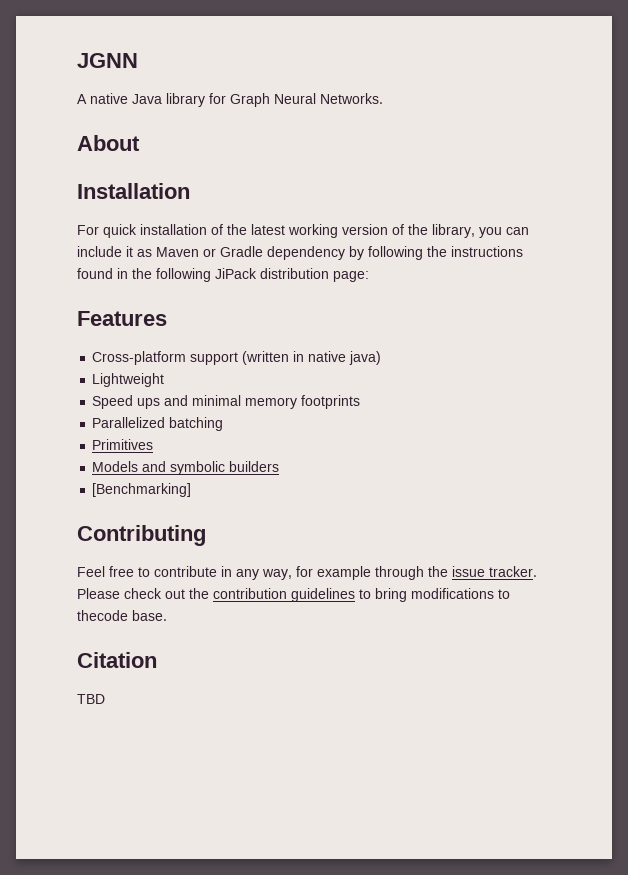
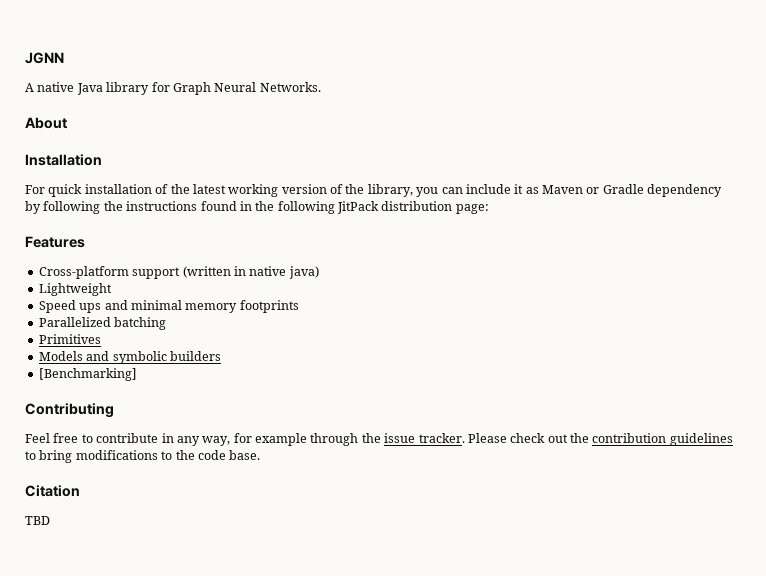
- For quick installation of the latest working version of the library, you can include it as Maven or Gradle dependency by following the instructions found in the following JiPack distribution page:
+ For quick installation of the latest working version of the library, you can include it as Maven or Gradle dependency by following the instructions found in the following JitPack distribution page:
- Please check out the contribution guidelines to bring modifications to thecode base.
+ Please check out the contribution guidelines to bring modifications to the code base.

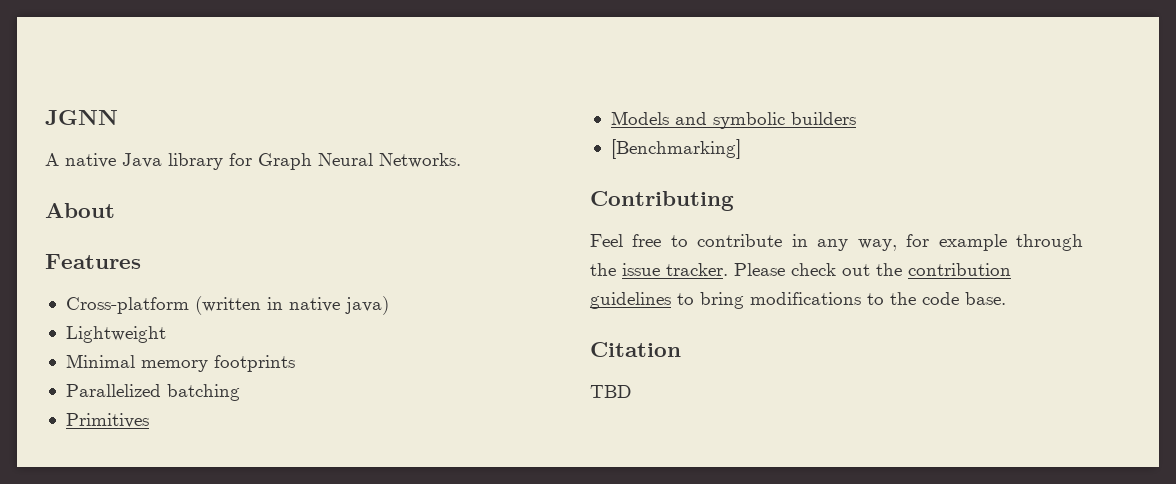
- Installation
- For quick installation of the latest working version of the library, you can include it as Maven or Gradle dependency by following the instructions found in the following JitPack distribution page:
- Cross-platform support (written in native java)
+ Cross-platform (written in native java)
- Speed ups and minimal memory footprints
+ Minimal memory footprints

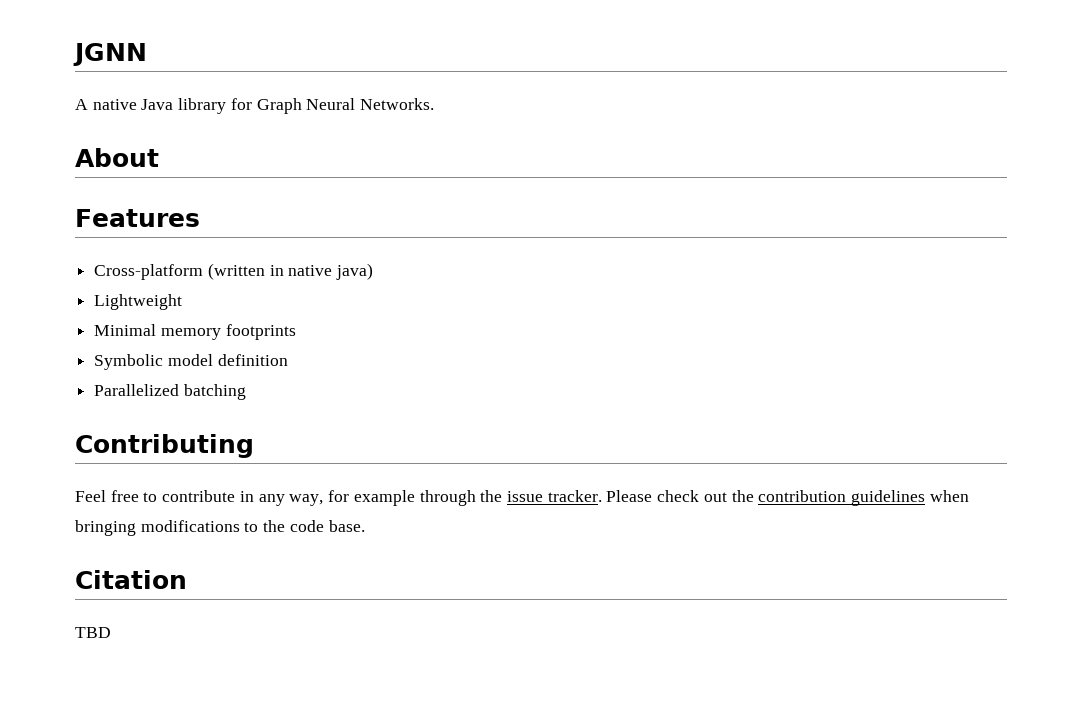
+ Symbolic model definition
- Primitives
- Models and symbolic builders
- [Benchmarking]
- Please check out the contribution guidelines to bring modifications to the code base.
+ Please check out the contribution guidelines when bringing modifications to the code base.

